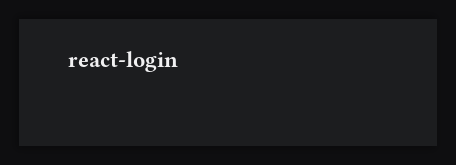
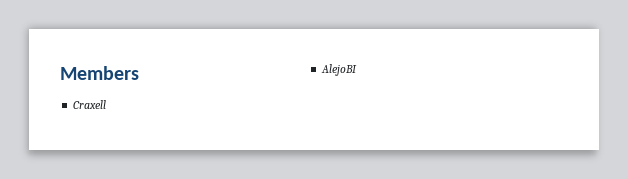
- react-login
+ Members
+ Craxell
+ AlejoBI

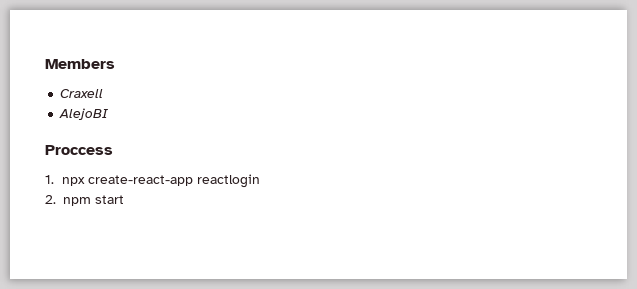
+ Proccess
+ 1. npx create-react-app reactlogin
+ 2. npm start

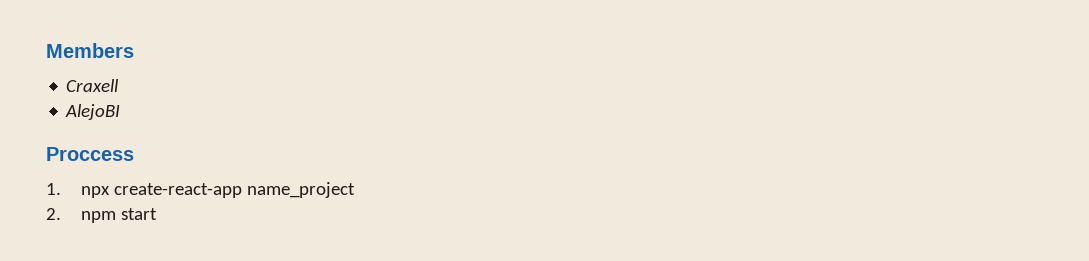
- 1. npx create-react-app reactlogin
+ 1. npx create-react-app name_project

